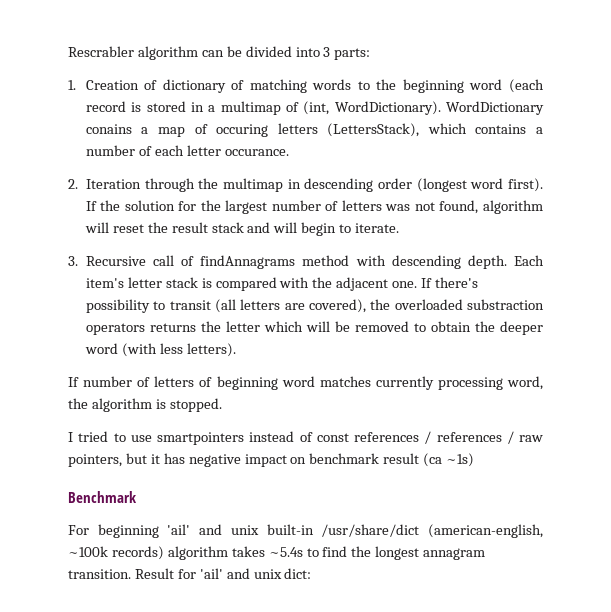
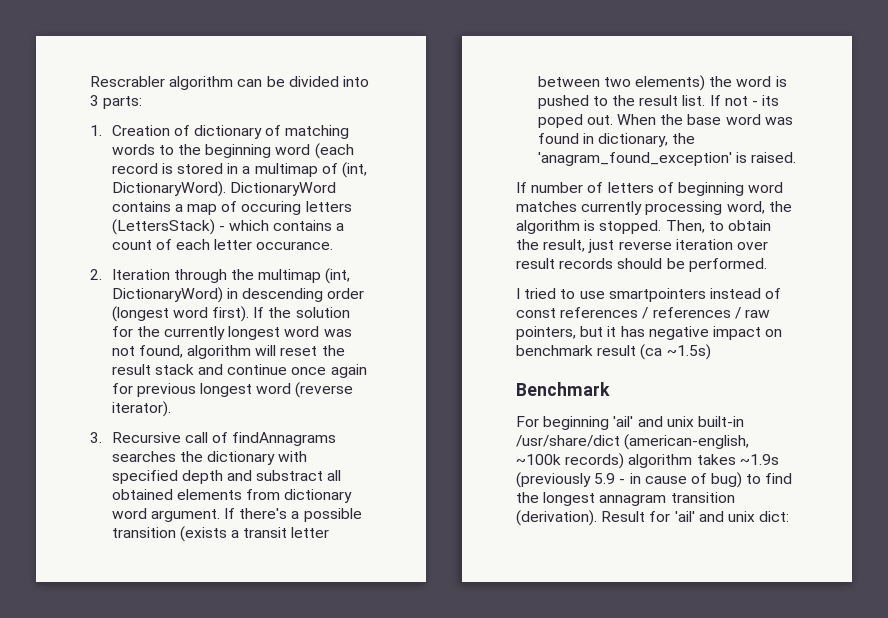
- 1. Creation of dictionary of matching words to the beginning word (each record is stored in a multimap of (int, WordDictionary). WordDictionary conains a map of occuring letters (LettersStack), which contains a number of each letter occurance.
+ 1. Creation of dictionary of matching words to the beginning word (each record is stored in a multimap of (int, DictionaryWord). DictionaryWord contains a map of occuring letters (LettersStack) - which contains a count of each letter occurance.
- 2. Iteration through the multimap in descending order (longest word first).
+ 2. Iteration through the multimap (int, DictionaryWord) in descending order (longest word first).
- If the solution for the largest number of letters was not found, algorithm will reset the result stack and will begin to iterate.
+ If the solution for the currently longest word was not found, algorithm will reset the result stack and continue once again for previous longest word (reverse iterator).
- 3. Recursive call of findAnnagrams method with descending depth. Each item's letter stack is compared with the adjacent one. If there's possibility to transit (all letters are covered), the overloaded substraction operators returns the letter which will be removed to obtain the deeper word (with less letters).
+ 3. Recursive call of findAnnagrams searches the dictionary with specified depth and substract all obtained elements from dictionary word argument. If there's a possible transition (exists a transit letter between two elements) the word is pushed to the result list. If not - its poped out. When the base word was found in dictionary, the 'anagram_found_exception' is raised.
+ Then, to obtain the result, just reverse iteration over result records should be performed.
- I tried to use smartpointers instead of const references / references / raw pointers, but it has negative impact on benchmark result (ca ~1s)
+ I tried to use smartpointers instead of const references / references / raw pointers, but it has negative impact on benchmark result (ca ~1.5s)
- For beginning 'ail' and unix built-in /usr/share/dict (american-english, ~100k records) algorithm takes ~5.4s to find the longest annagram transition.
+ For beginning 'ail' and unix built-in /usr/share/dict (american-english, ~100k records) algorithm takes ~1.9s (previously 5.9 - in cause of bug) to find the longest annagram transition (derivation).

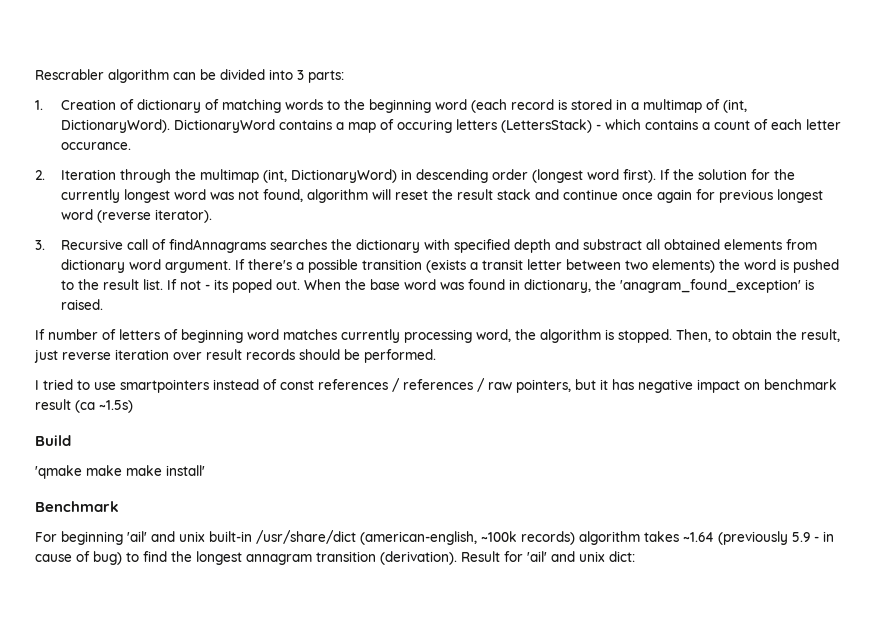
+ Build
+ 'qmake make make install'
- For beginning 'ail' and unix built-in /usr/share/dict (american-english, ~100k records) algorithm takes ~1.9s (previously 5.9 - in cause of bug) to find the longest annagram transition (derivation).
+ For beginning 'ail' and unix built-in /usr/share/dict (american-english, ~100k records) algorithm takes ~1.64 (previously 5.9 - in cause of bug) to find the longest annagram transition (derivation).

